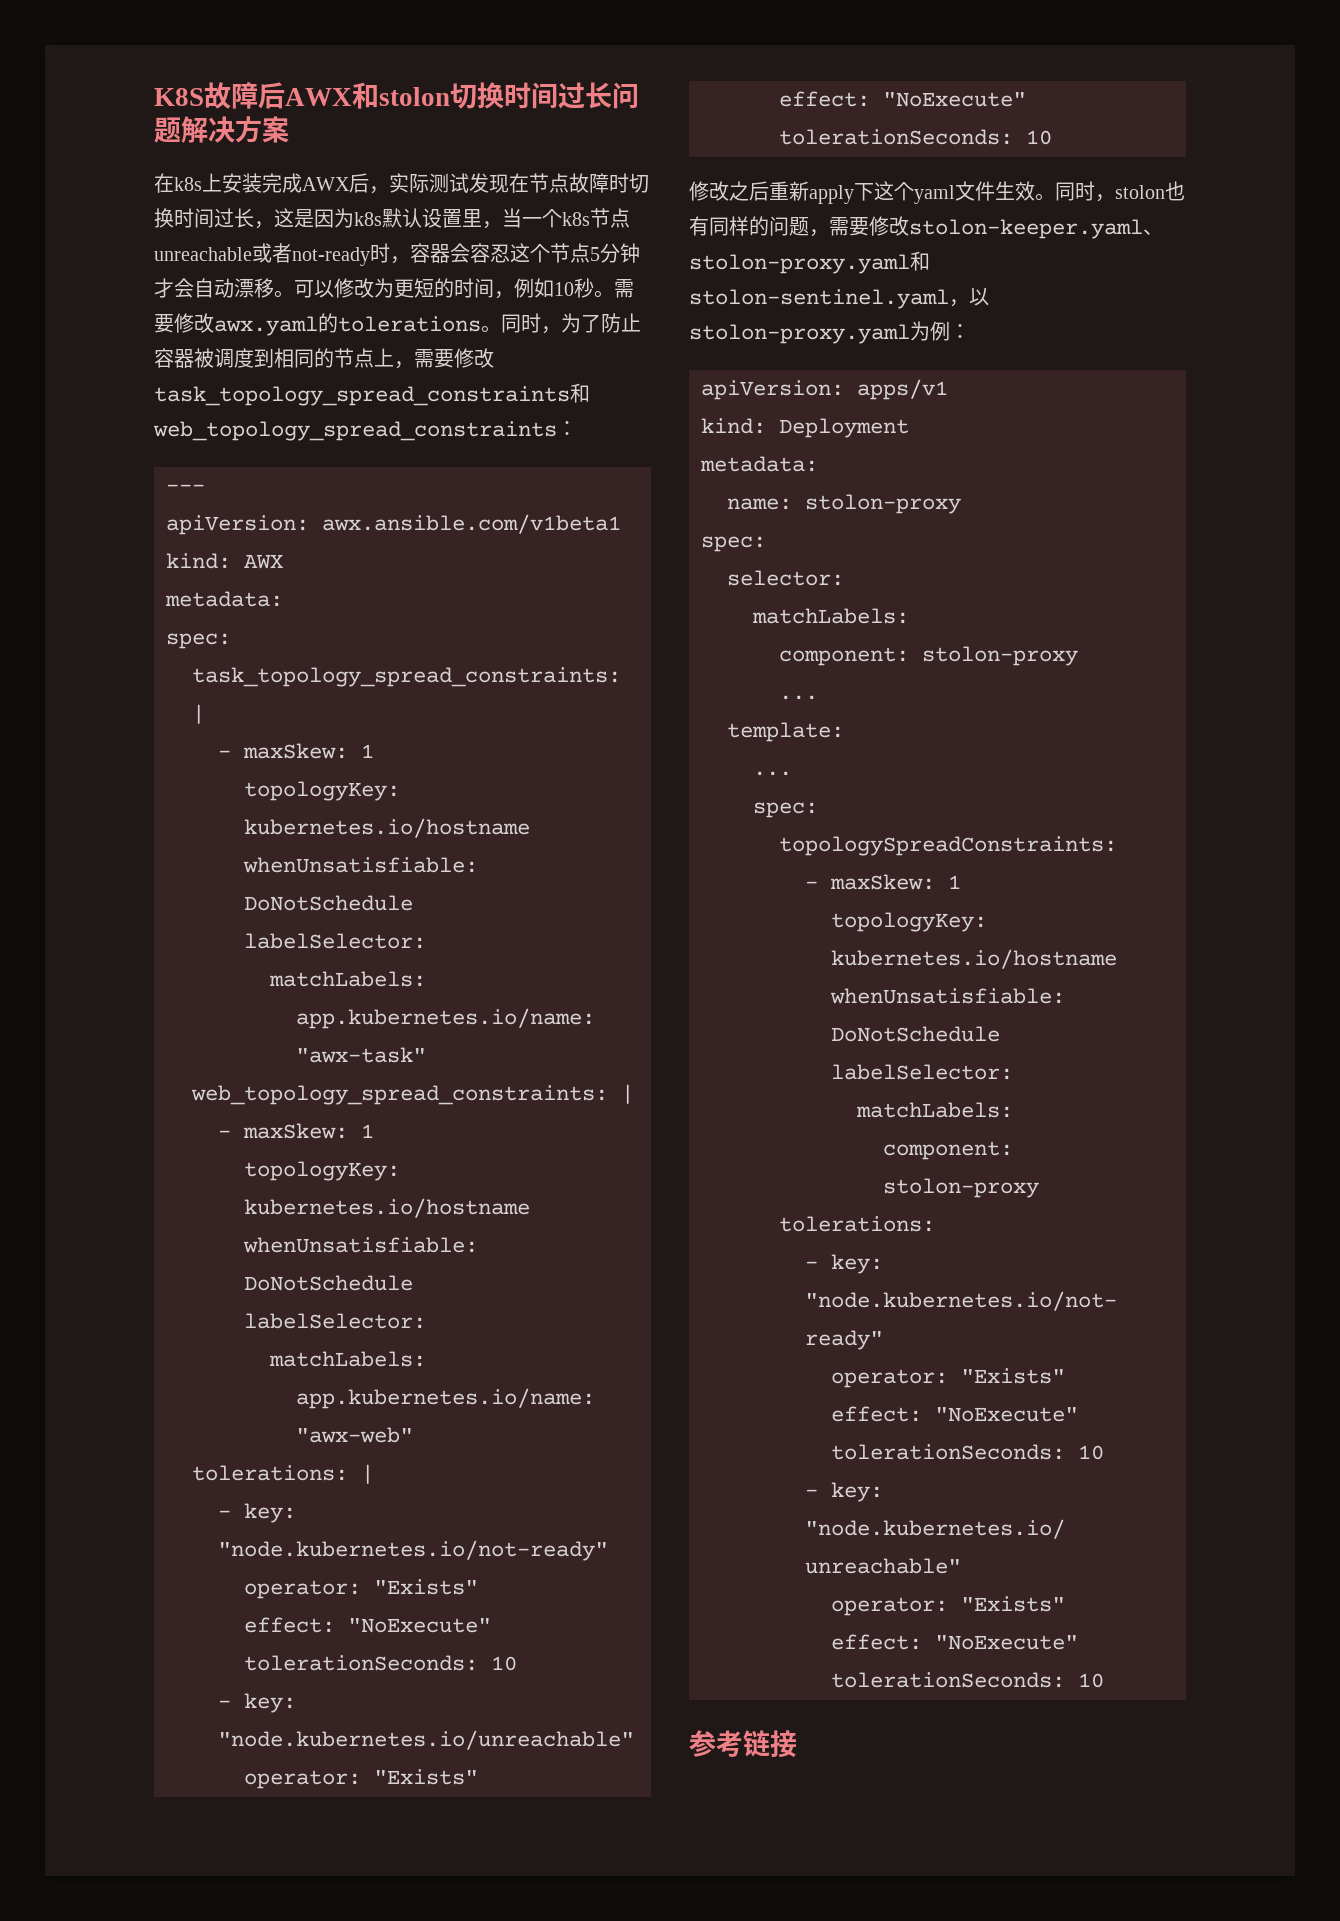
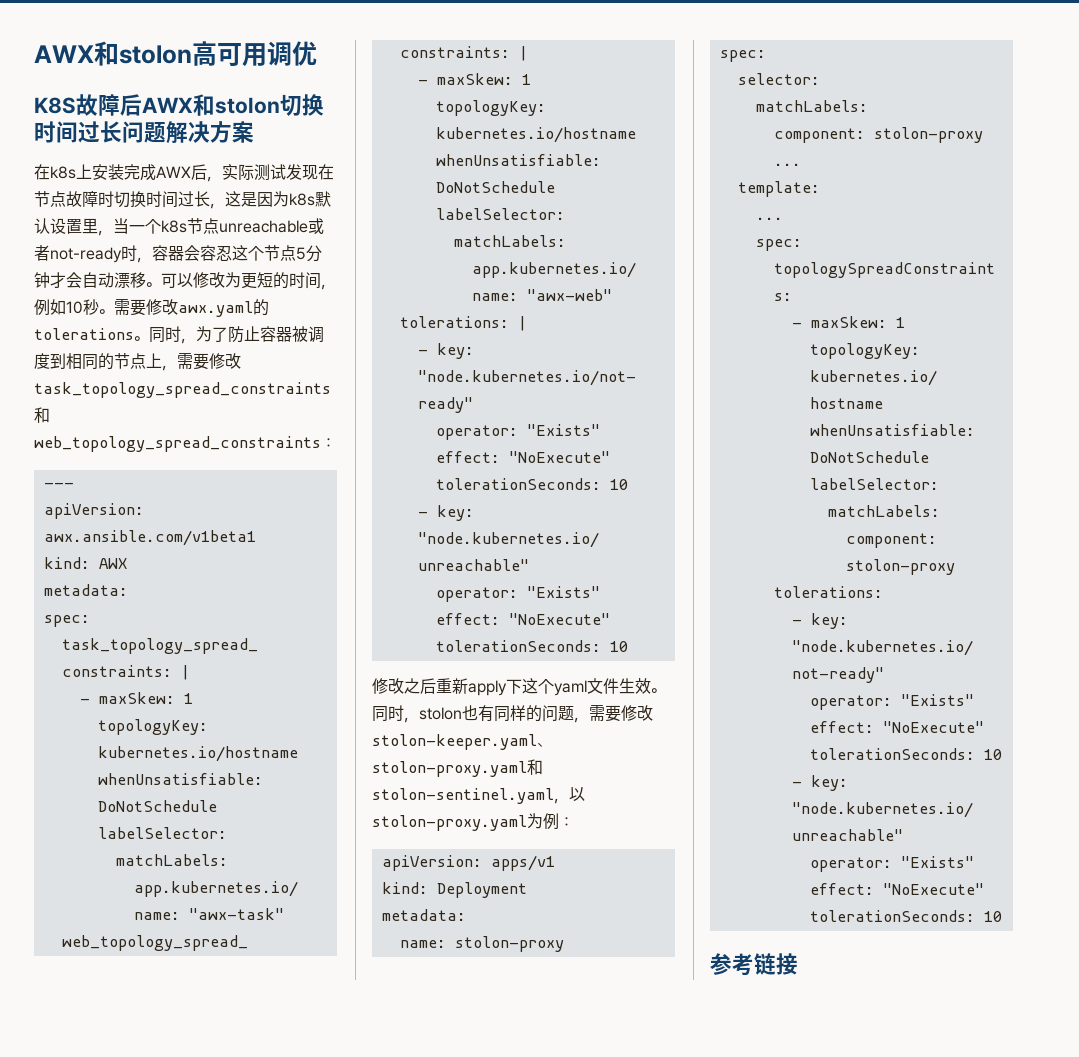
+ AWX和stolon高可用调优

